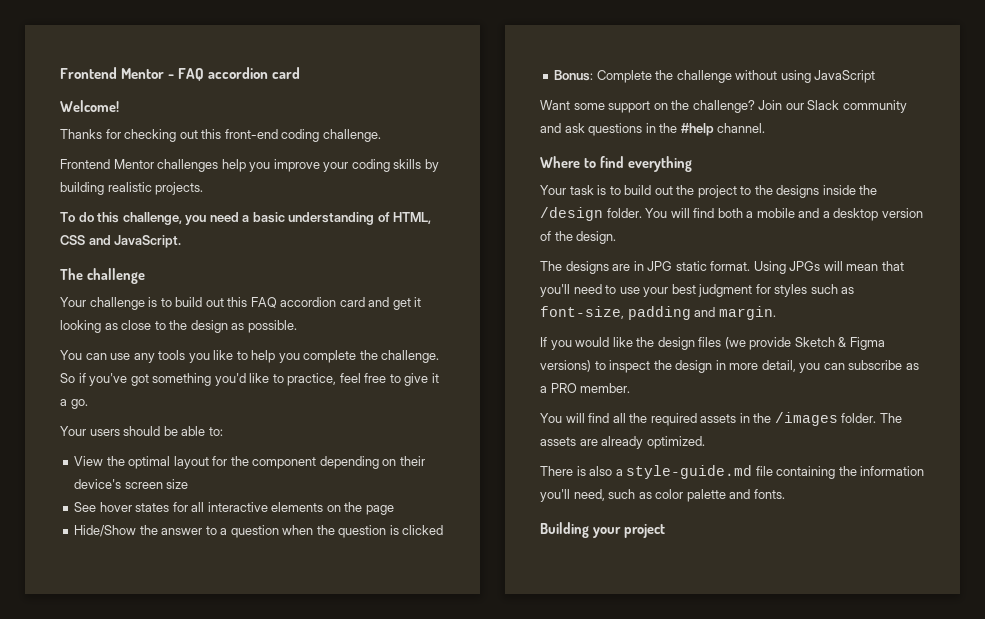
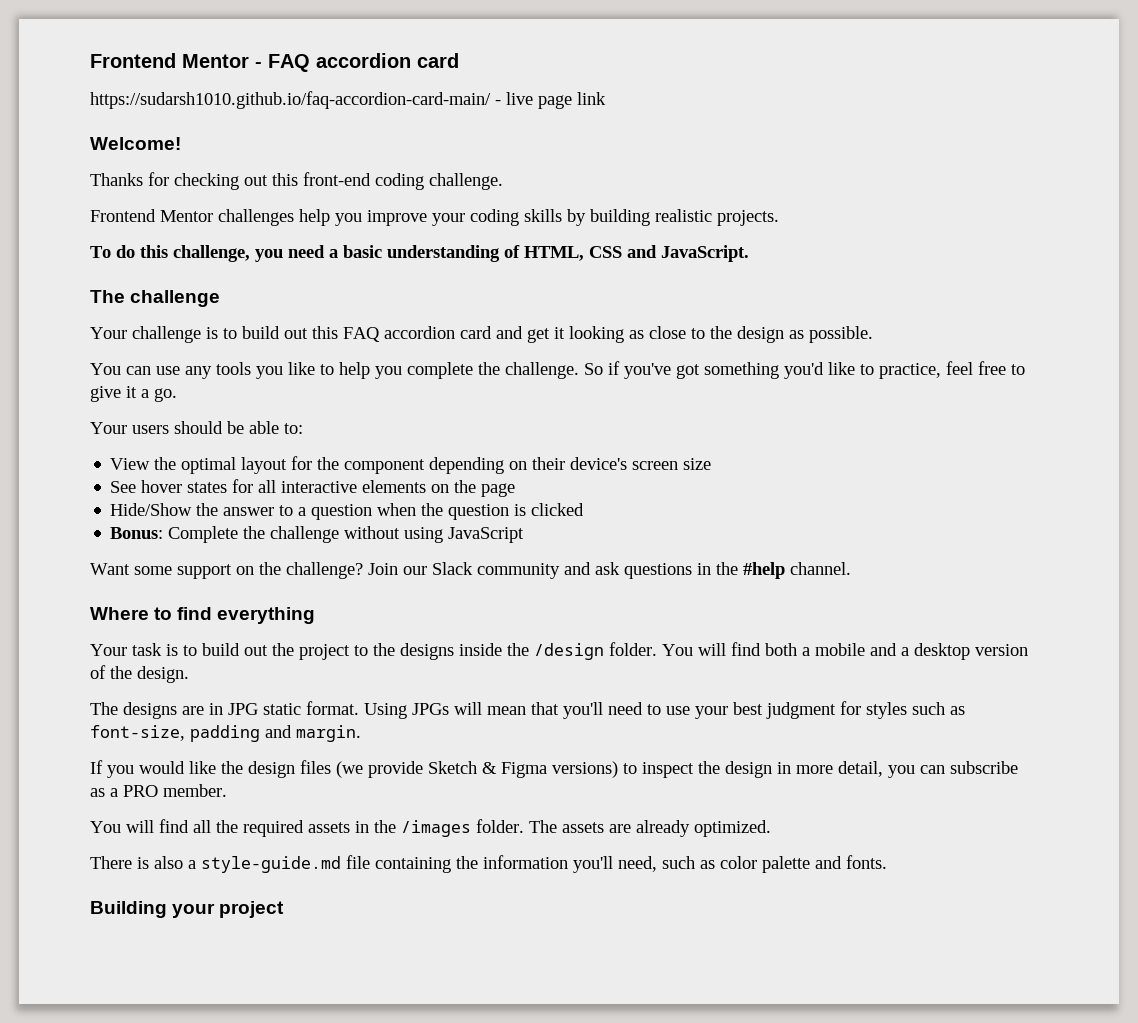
+ https://sudarsh1010.github.io/faq-accordion-card-main/ - live page link

